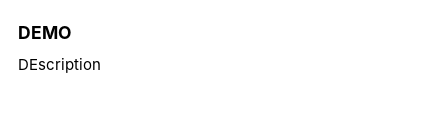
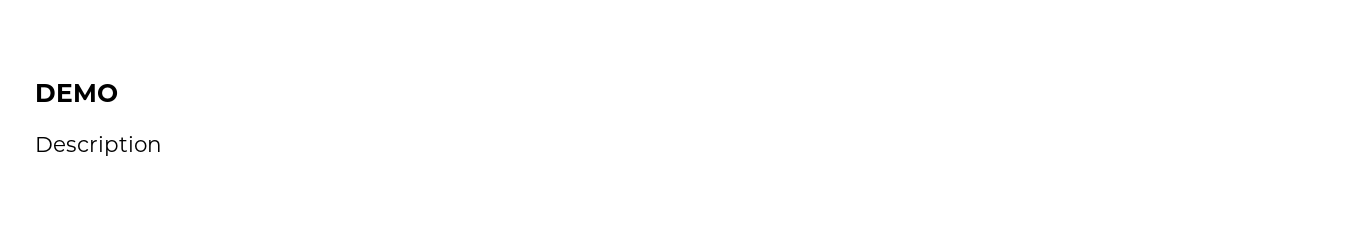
- DEscription
+ Description

